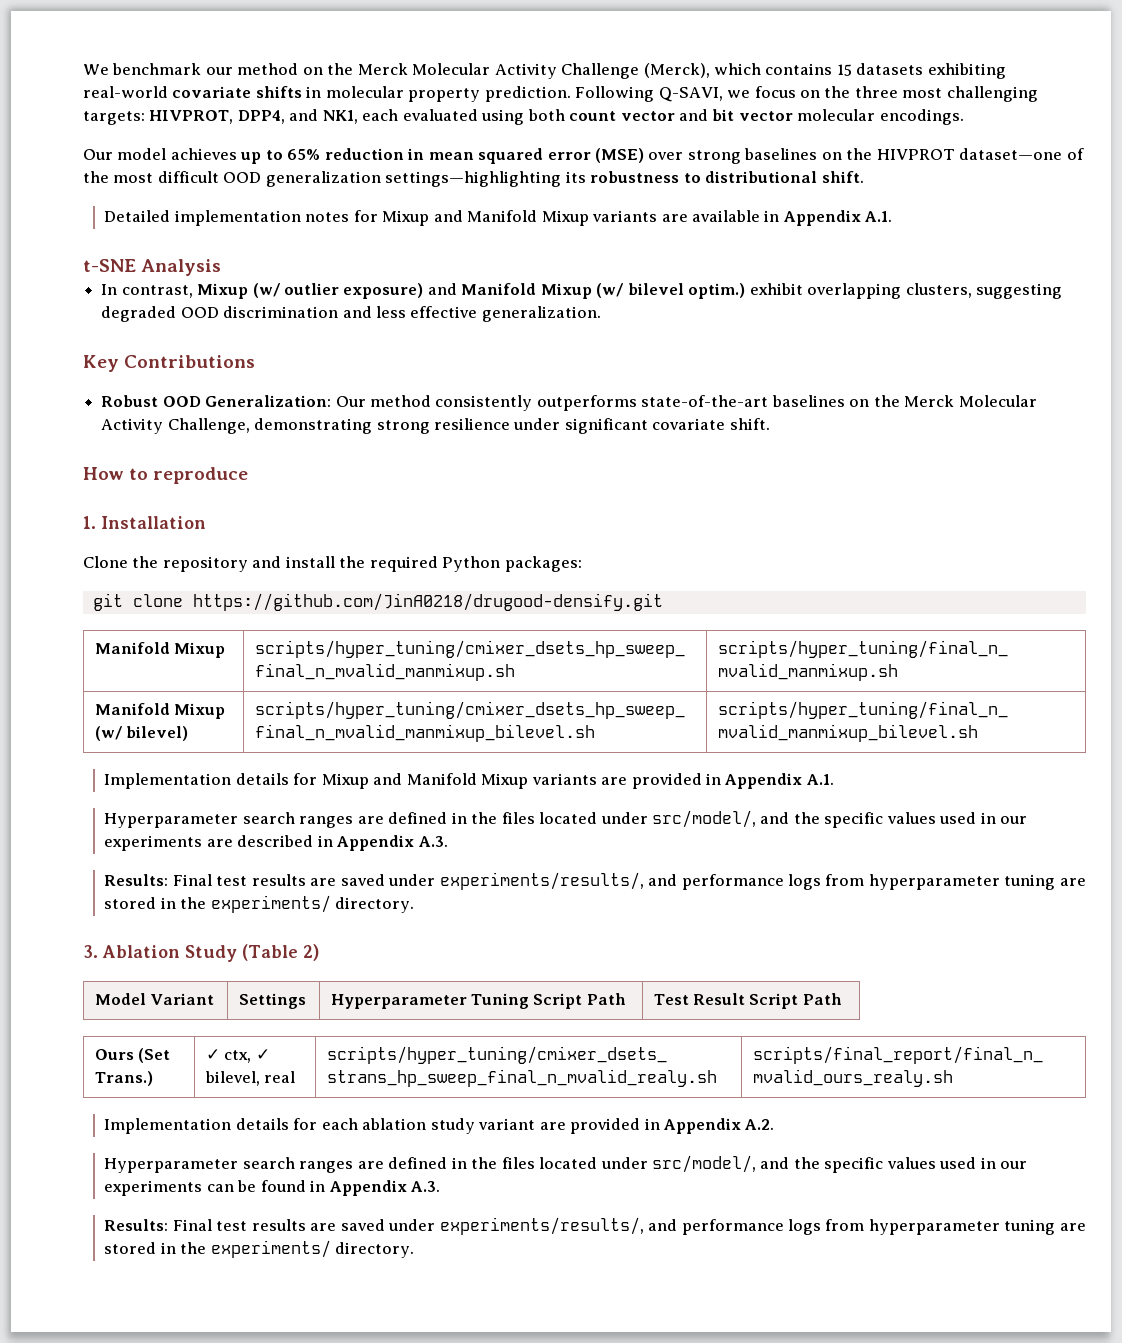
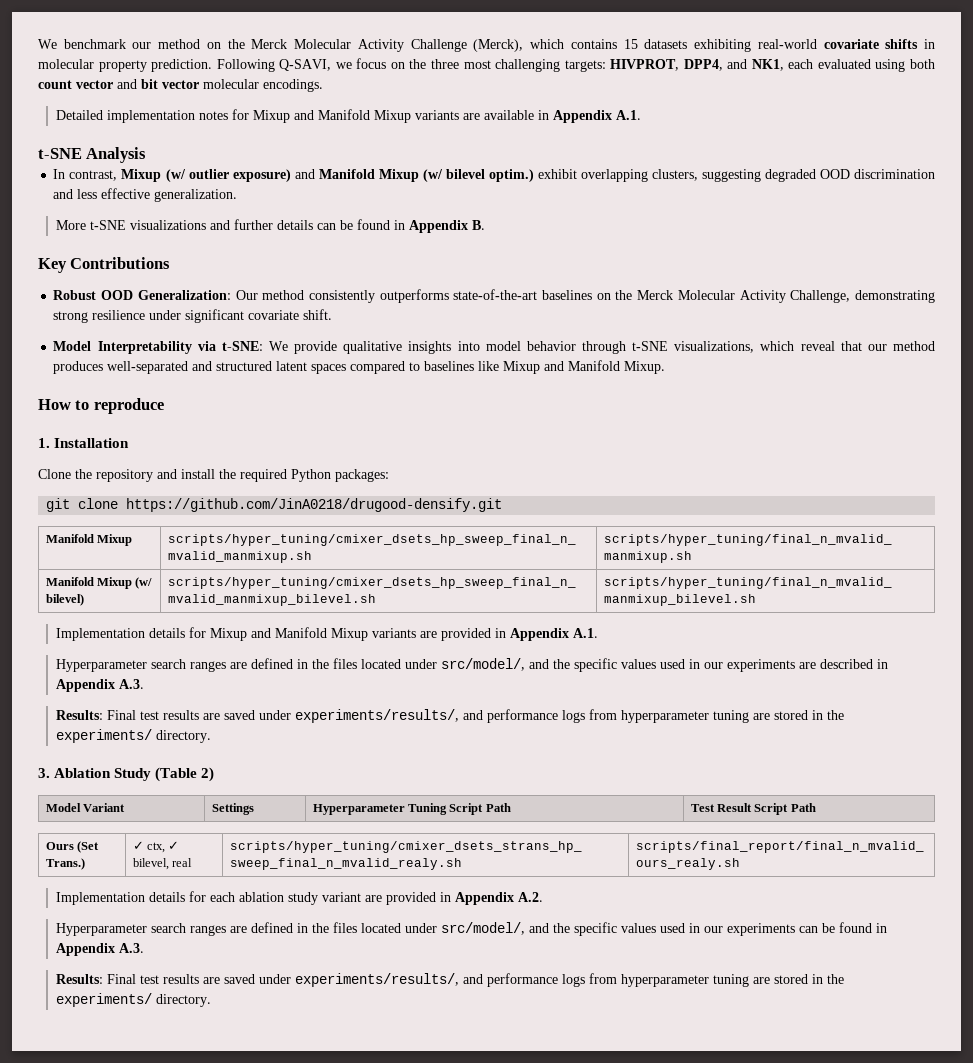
- Our model achieves up to 65% reduction in mean squared error (MSE) over strong baselines on the HIVPROT dataset—one of the most difficult OOD generalization settings—highlighting its robustness to distributional shift.
+ More t-SNE visualizations and further details can be found in Appendix B.
+ Model Interpretability via t-SNE: We provide qualitative insights into model behavior through t-SNE visualizations, which reveal that our method produces well-separated and structured latent spaces compared to baselines like Mixup and Manifold Mixup.

